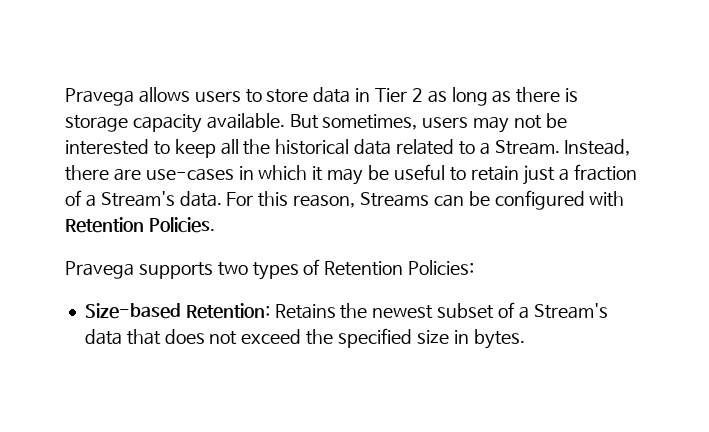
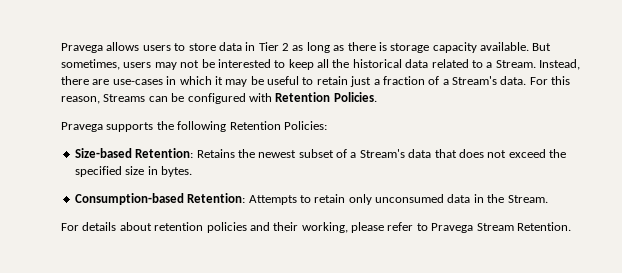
- Pravega supports two types of Retention Policies:
+ Pravega supports the following Retention Policies:
+ Consumption-based Retention: Attempts to retain only unconsumed data in the Stream.
+ For details about retention policies and their working, please refer to Pravega Stream Retention.

